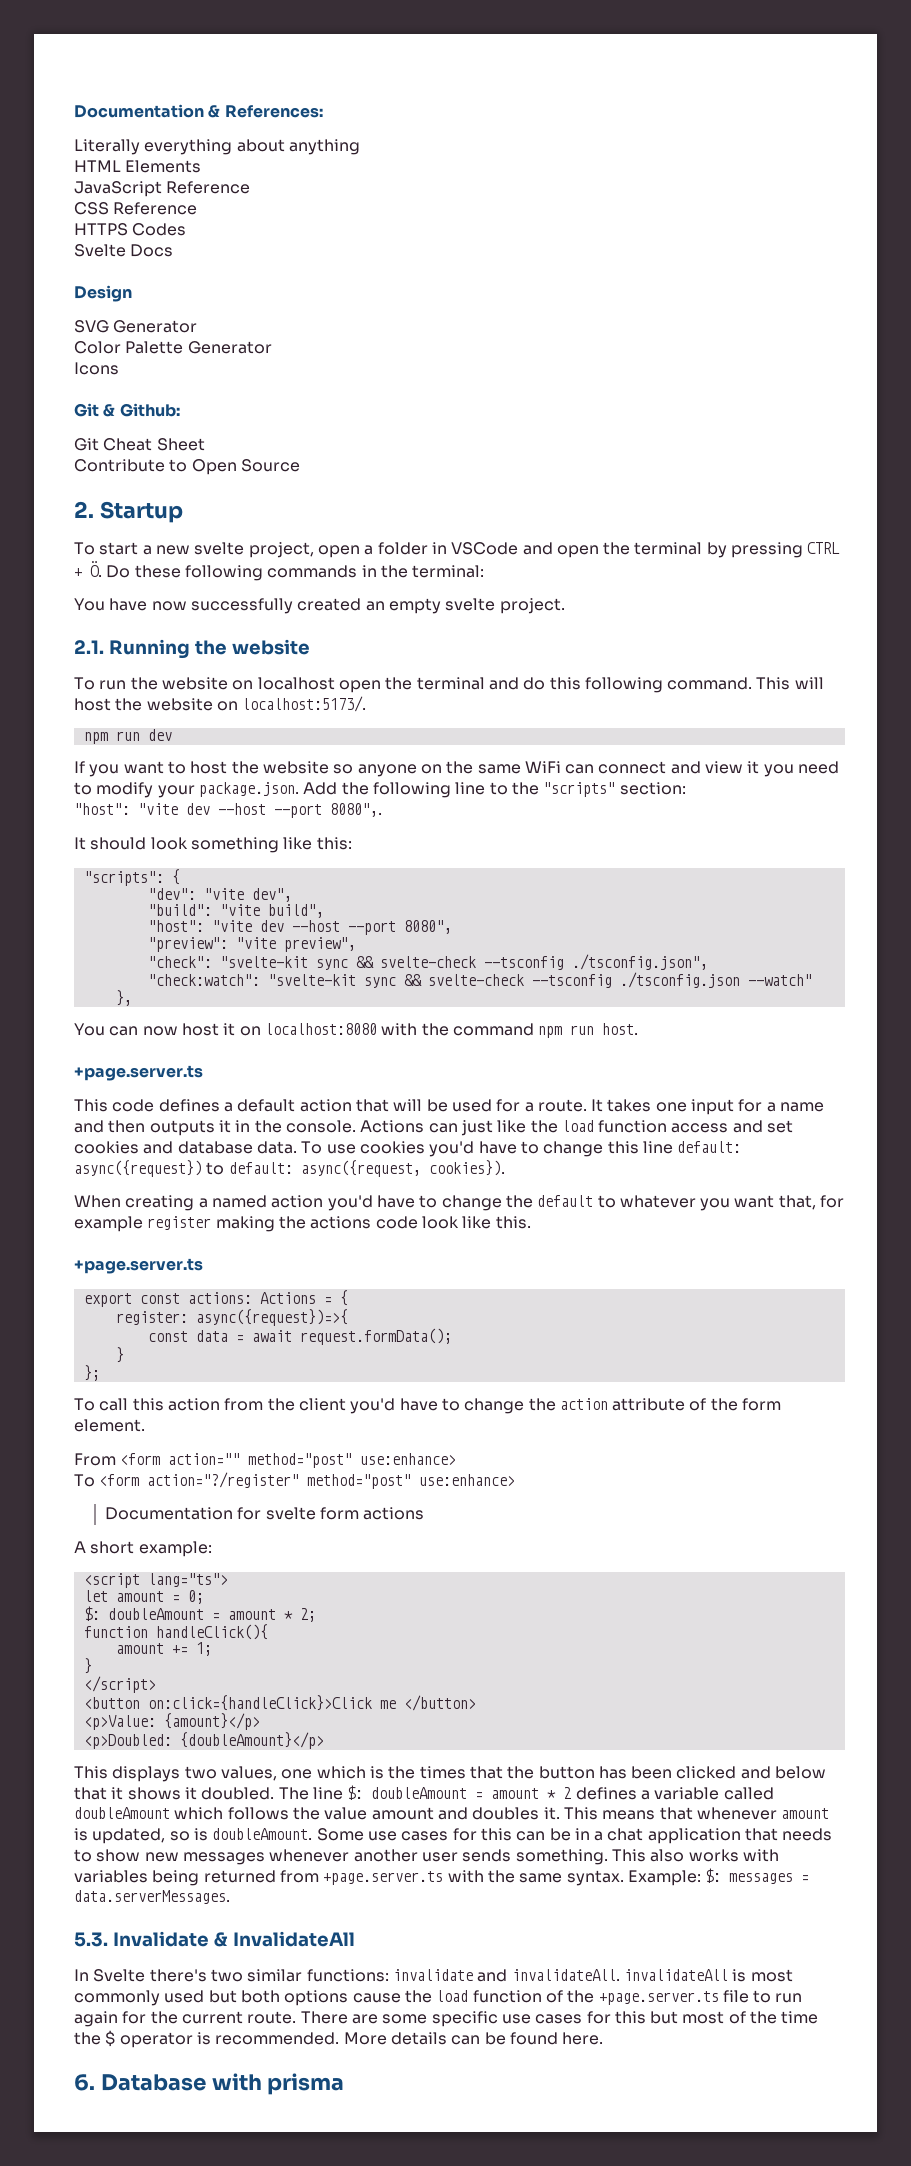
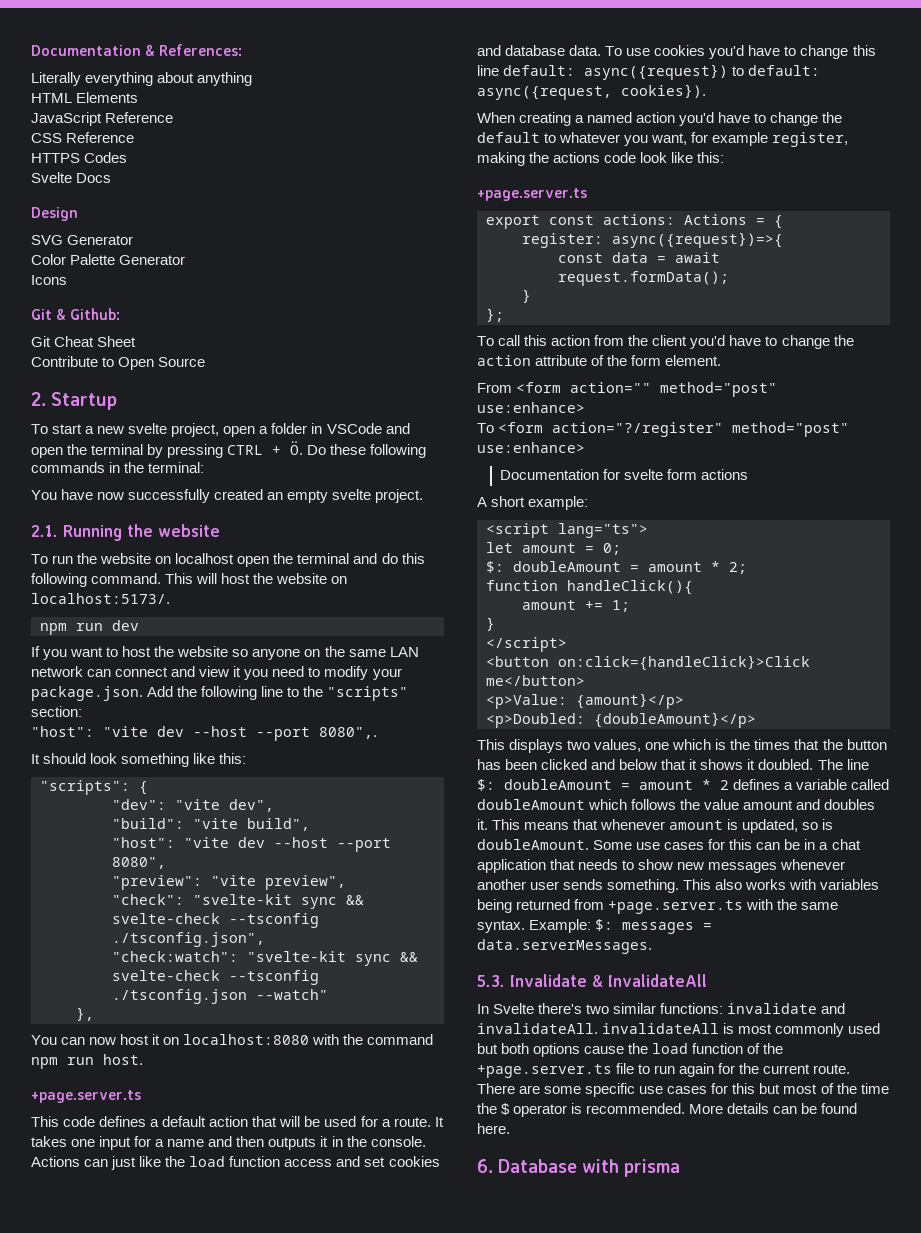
- If you want to host the website so anyone on the same WiFi can connect and view it you need to modify your package.json. Add the following line to the "scripts" section:
+ If you want to host the website so anyone on the same LAN network can connect and view it you need to modify your package.json. Add the following line to the "scripts" section:
- When creating a named action you'd have to change the default to whatever you want that, for example register making the actions code look like this.
+ When creating a named action you'd have to change the default to whatever you want, for example register, making the actions code look like this:
- <button on:click={handleClick}>Click me </button>
+ <button on:click={handleClick}>Click me</button>

